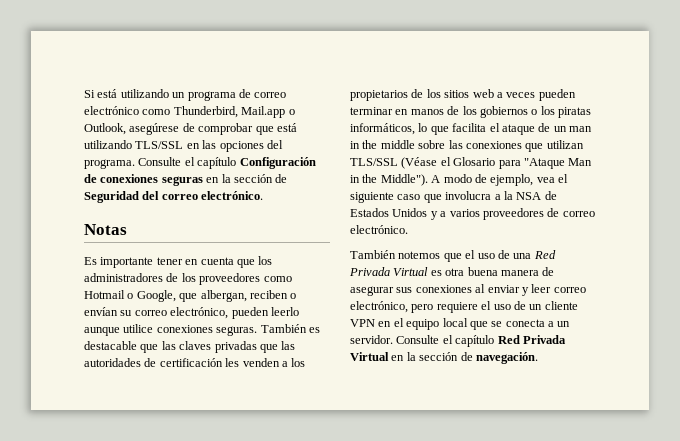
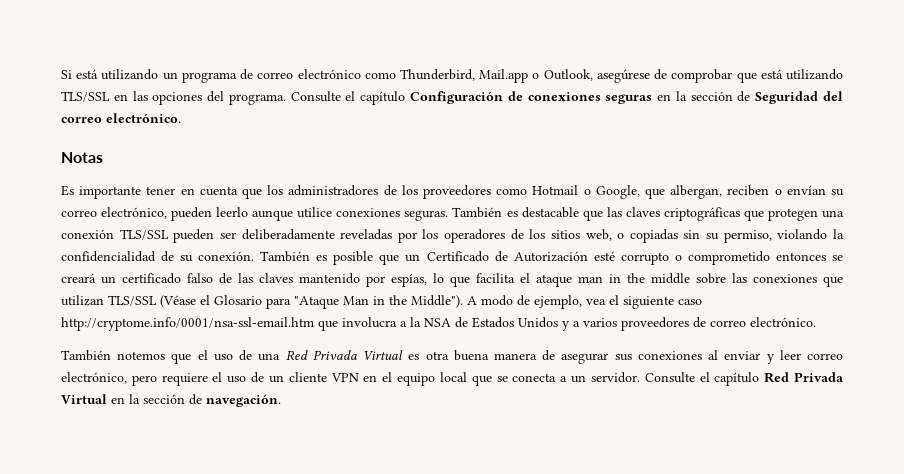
- También es destacable que las claves privadas que las autoridades de certificación les venden a los propietarios de los sitios web a veces pueden terminar en manos de los gobiernos o los piratas informáticos, lo que facilita el ataque de un man in the middle sobre las conexiones que utilizan TLS/SSL (Véase el Glosario para "Ataque Man in the Middle").
+ También es destacable que las claves criptográficas que protegen una conexión TLS/SSL pueden ser deliberadamente reveladas por los operadores de los sitios web, o copiadas sin su permiso, violando la confidencialidad de su conexión. También es posible que un Certificado de Autorización esté corrupto o comprometido entonces se creará un certificado falso de las claves mantenido por espías, lo que facilita el ataque man in the middle sobre las conexiones que utilizan TLS/SSL (Véase el Glosario para "Ataque Man in the Middle").
- A modo de ejemplo, vea el siguiente caso que involucra a la NSA de Estados Unidos y a varios proveedores de correo electrónico.
+ A modo de ejemplo, vea el siguiente caso http://cryptome.info/0001/nsa-ssl-email.htm que involucra a la NSA de Estados Unidos y a varios proveedores de correo electrónico.

